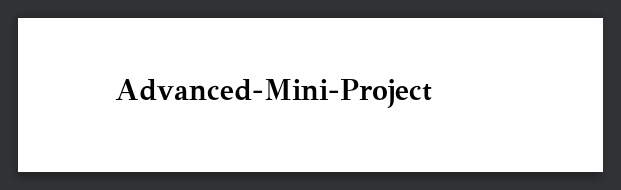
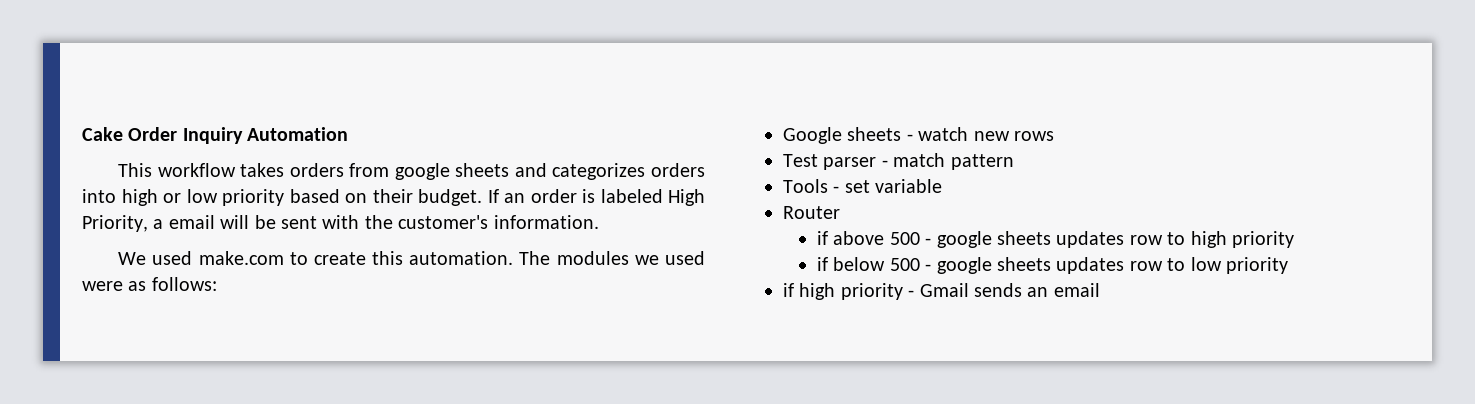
- Advanced-Mini-Project
+ Cake Order Inquiry Automation
+ This workflow takes orders from google sheets and categorizes orders into high or low priority based on their budget. If an order is labeled High Priority, a email will be sent with the customer's information.
+ We used make.com to create this automation. The modules we used were as follows:
+ Google sheets - watch new rows
+ Test parser - match pattern
+ Tools - set variable
+ Router
+ if above 500 - google sheets updates row to high priority
+ if below 500 - google sheets updates row to low priority
+ if high priority - Gmail sends an email

